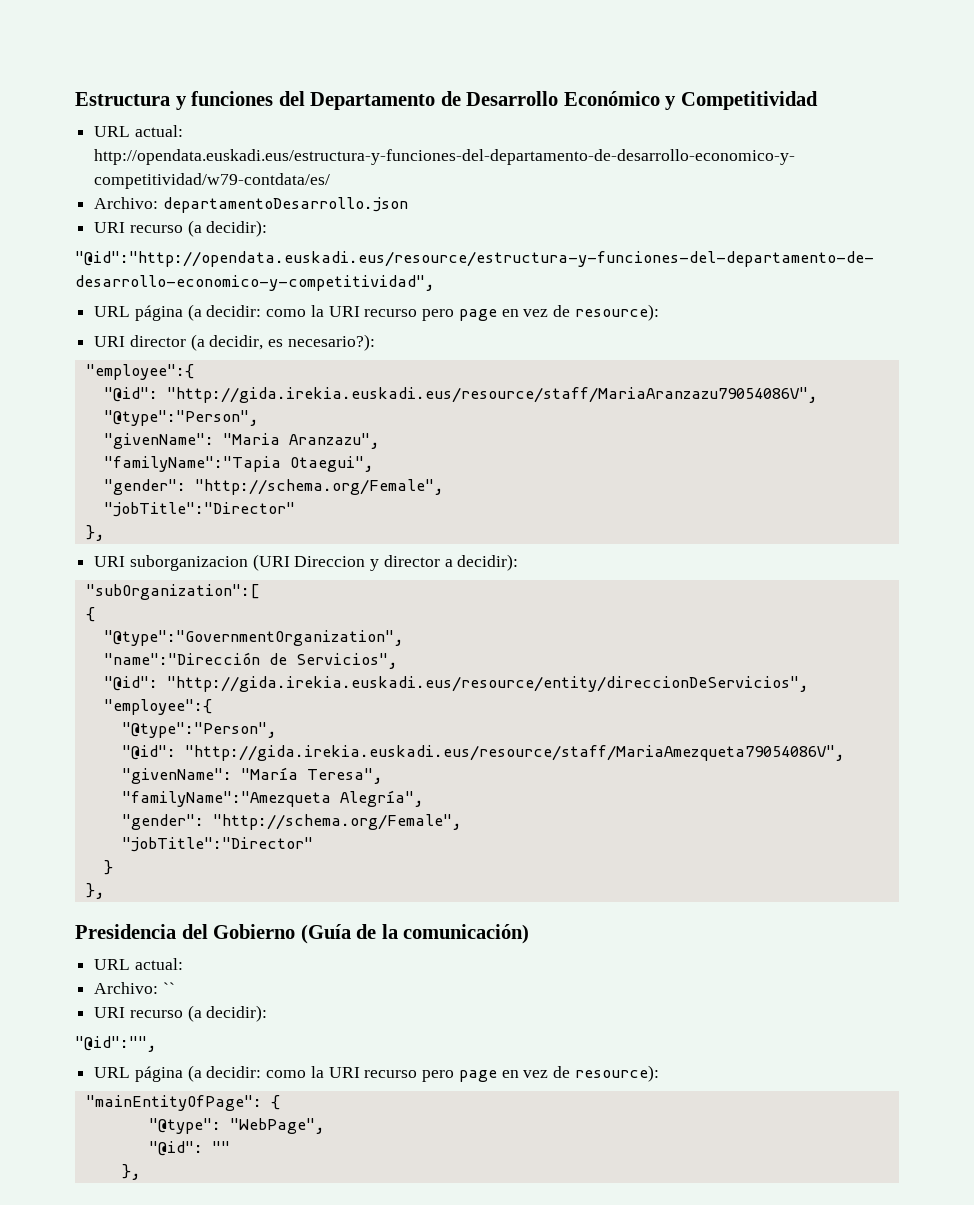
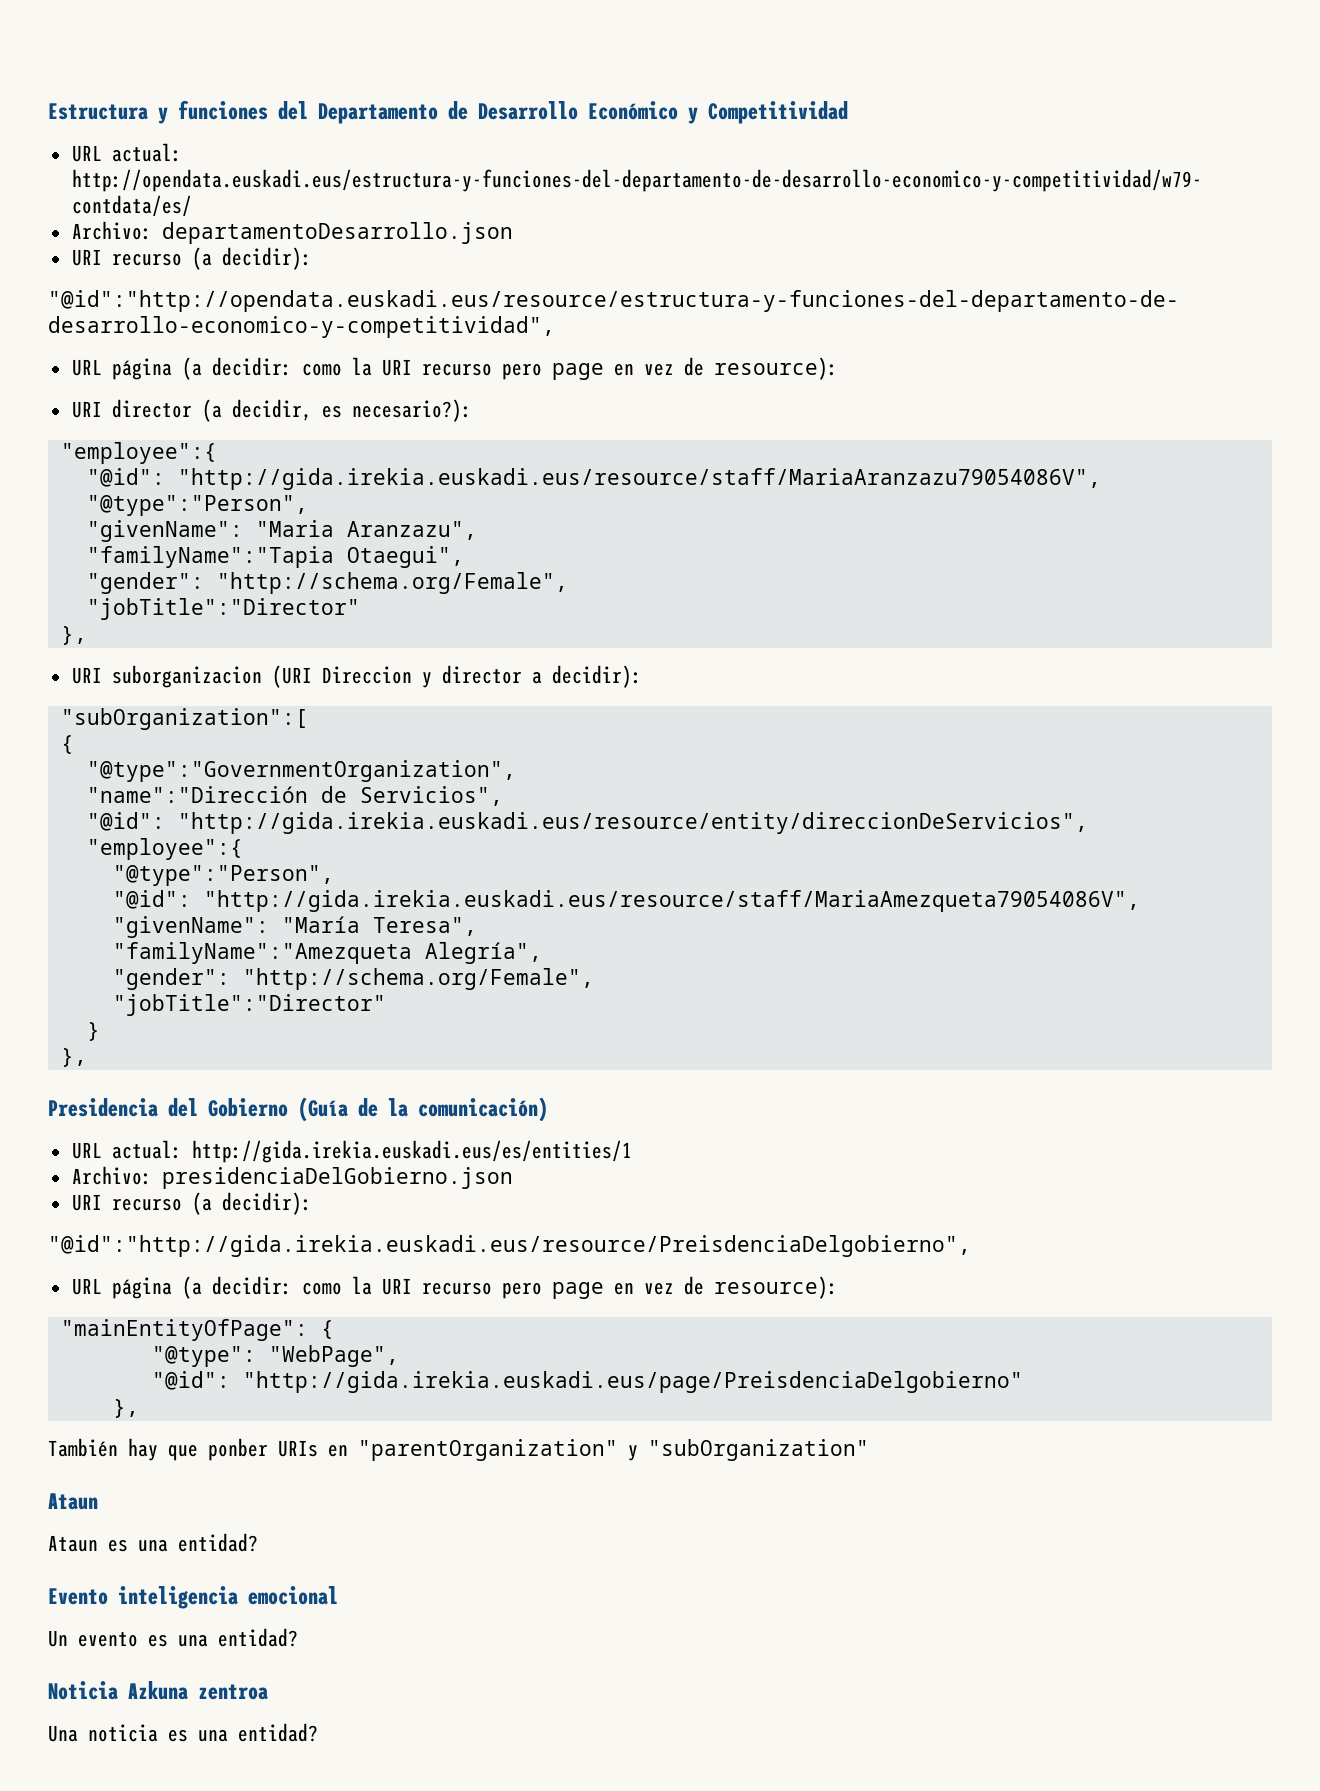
  Presidencia del Gobierno (Guía de la comunicación)
- URL actual:
- Archivo: ``
+ URL actual: http://gida.irekia.euskadi.eus/es/entities/1
+ Archivo: presidenciaDelGobierno.json
  URI recurso (a decidir):
- "@id":"",
+ "@id":"http://gida.irekia.euskadi.eus/resource/PreisdenciaDelgobierno",
- "@id": ""
+ "@id": "http://gida.irekia.euskadi.eus/page/PreisdenciaDelgobierno"
  },
+ También hay que ponber URIs en "parentOrganization" y "subOrganization"
+ Ataun
+ Ataun es una entidad?
+ Evento inteligencia emocional
+ Un evento es una entidad?
+ Noticia Azkuna zentroa
+ Una noticia es una entidad?

